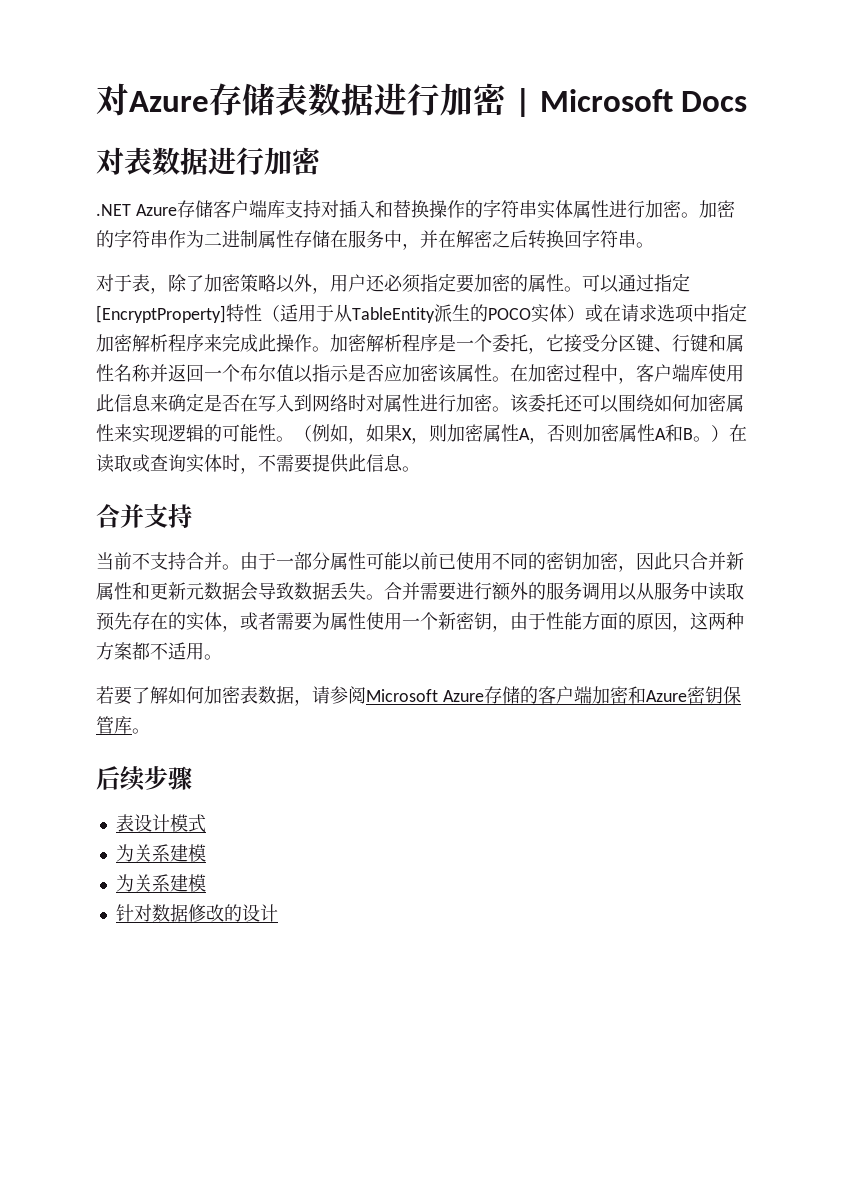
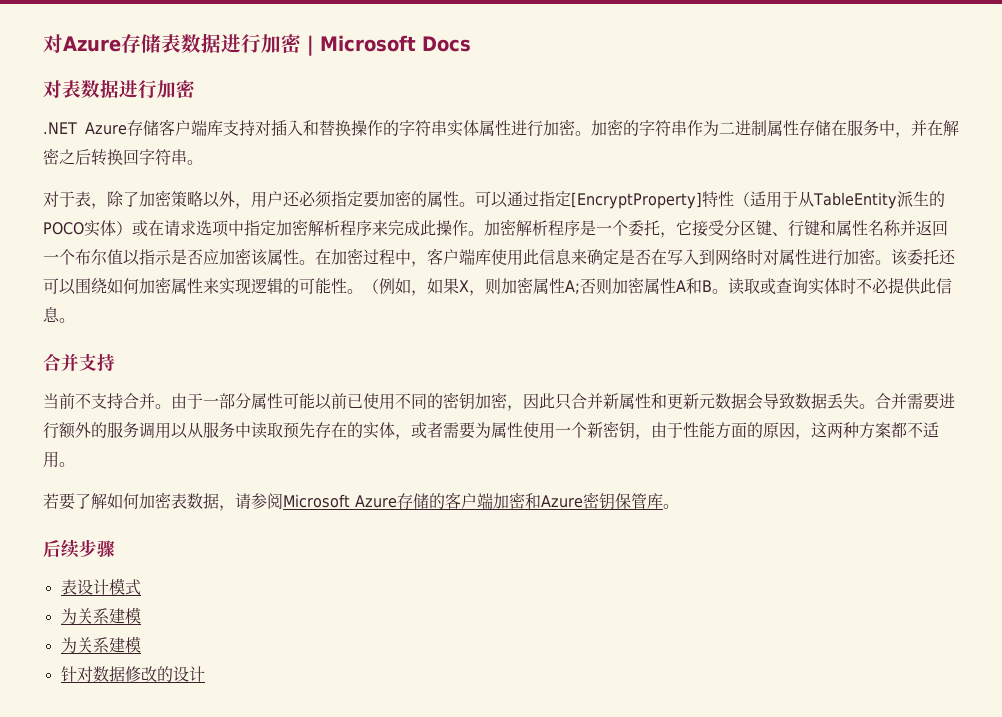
- （例如，如果X，则加密属性A，否则加密属性A和B。）在读取或查询实体时，不需要提供此信息。
+ （例如，如果X，则加密属性A;否则加密属性A和B。读取或查询实体时不必提供此信息。

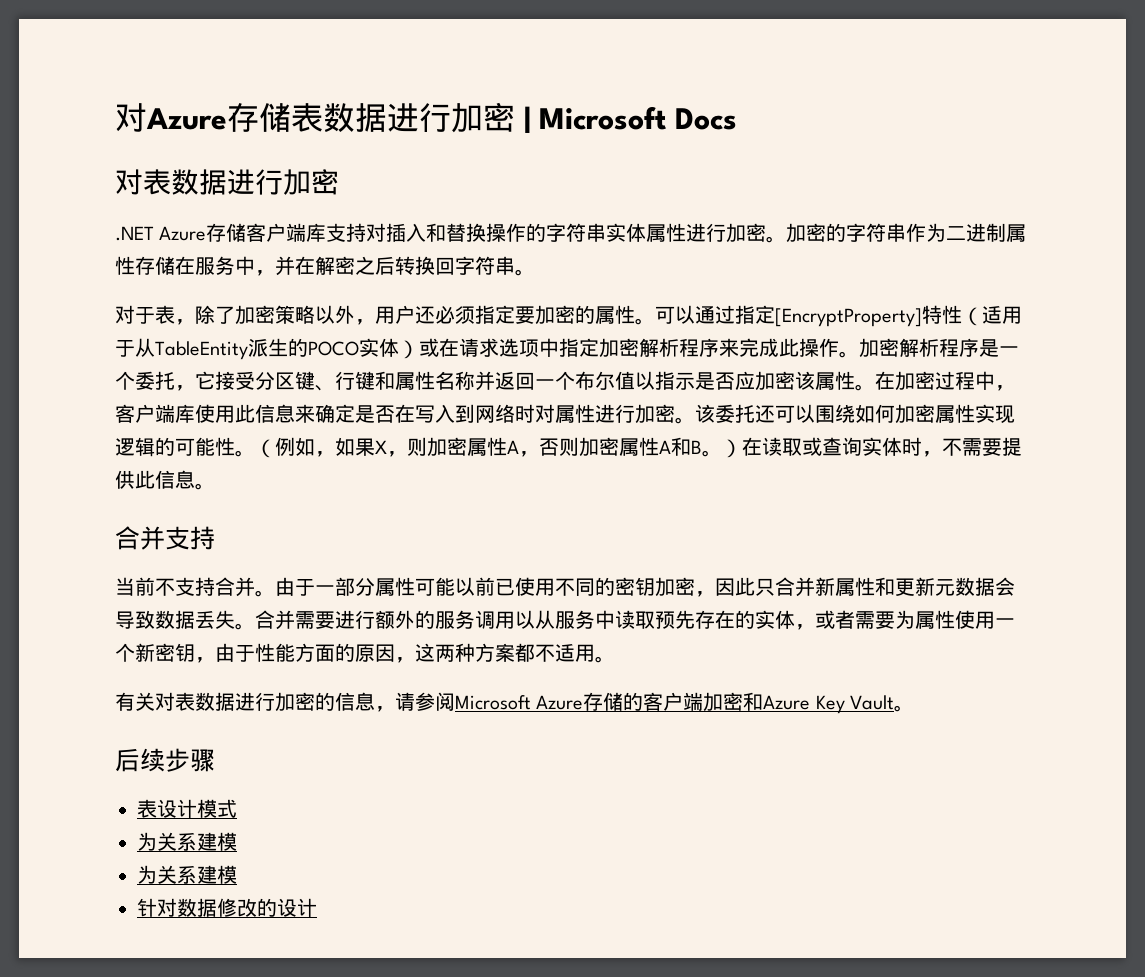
- 该委托还可以围绕如何加密属性来实现逻辑的可能性。
+ 该委托还可以围绕如何加密属性实现逻辑的可能性。
- （例如，如果X，则加密属性A;否则加密属性A和B。读取或查询实体时不必提供此信息。
+ （例如，如果X，则加密属性A，否则加密属性A和B。）在读取或查询实体时，不需要提供此信息。
- 若要了解如何加密表数据，请参阅Microsoft Azure存储的客户端加密和Azure密钥保管库。
+ 有关对表数据进行加密的信息，请参阅Microsoft Azure存储的客户端加密和Azure Key Vault。

